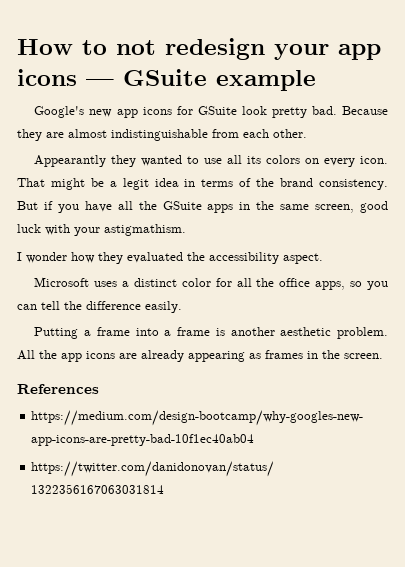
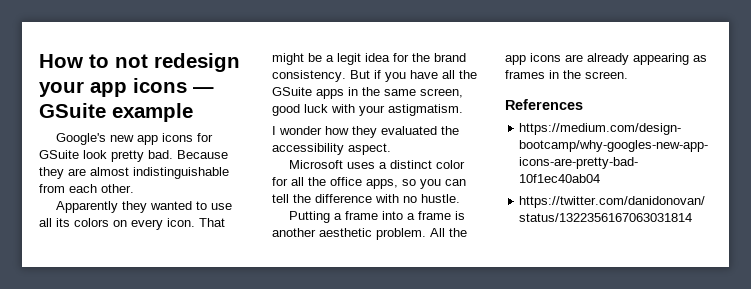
- Appearantly they wanted to use all its colors on every icon.
+ Apparently they wanted to use all its colors on every icon.
- That might be a legit idea in terms of the brand consistency.
+ That might be a legit idea for the brand consistency.
- But if you have all the GSuite apps in the same screen, good luck with your astigmathism.
+ But if you have all the GSuite apps in the same screen, good luck with your astigmatism.
- Microsoft uses a distinct color for all the office apps, so you can tell the difference easily.
+ Microsoft uses a distinct color for all the office apps, so you can tell the difference with no hustle.

